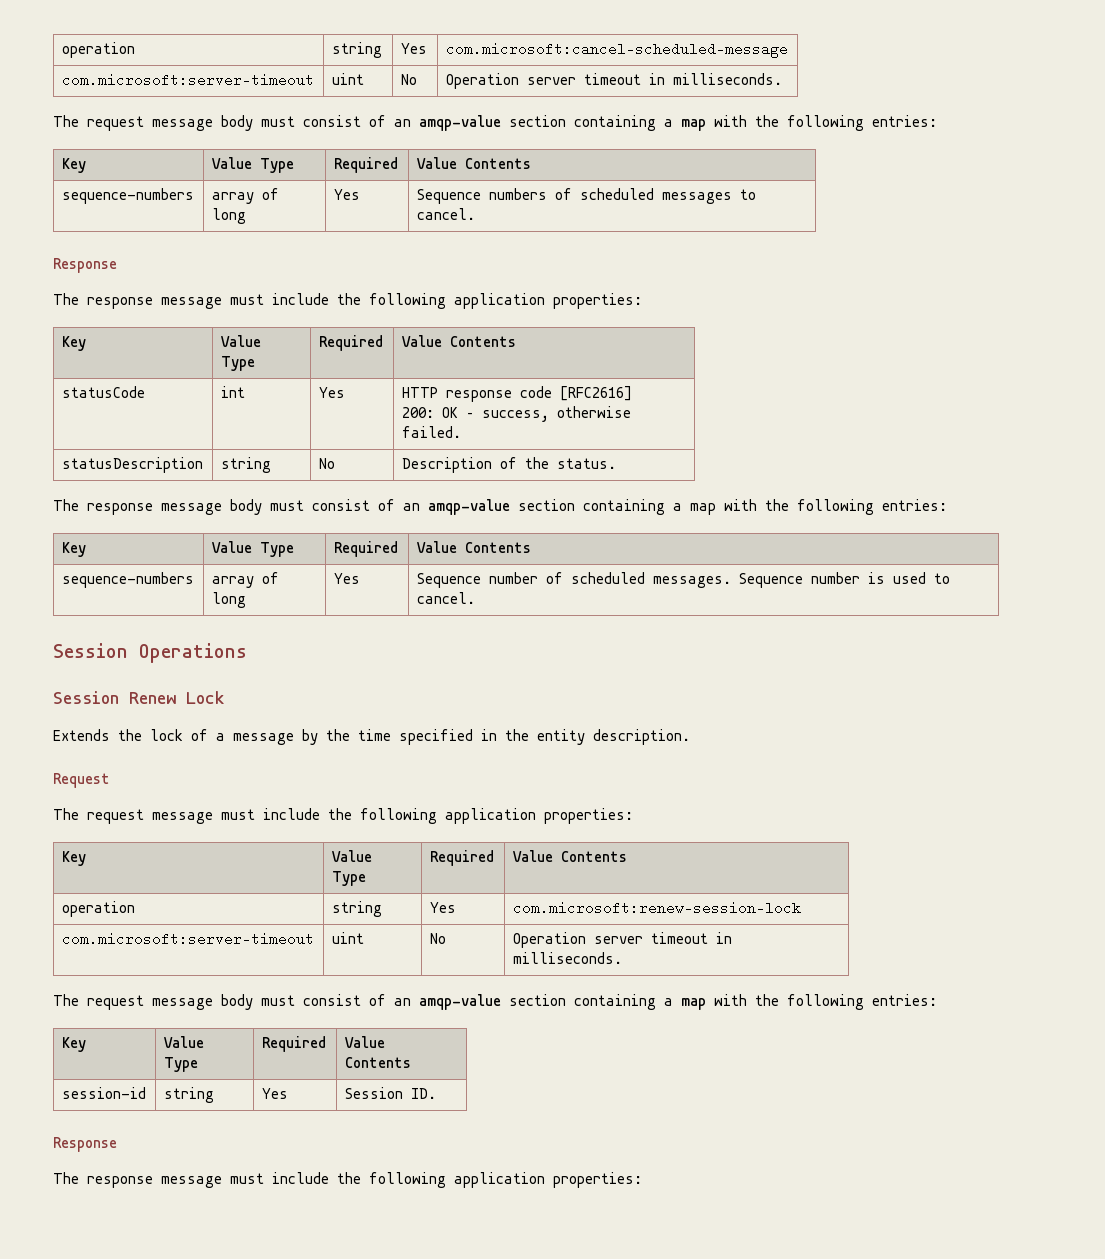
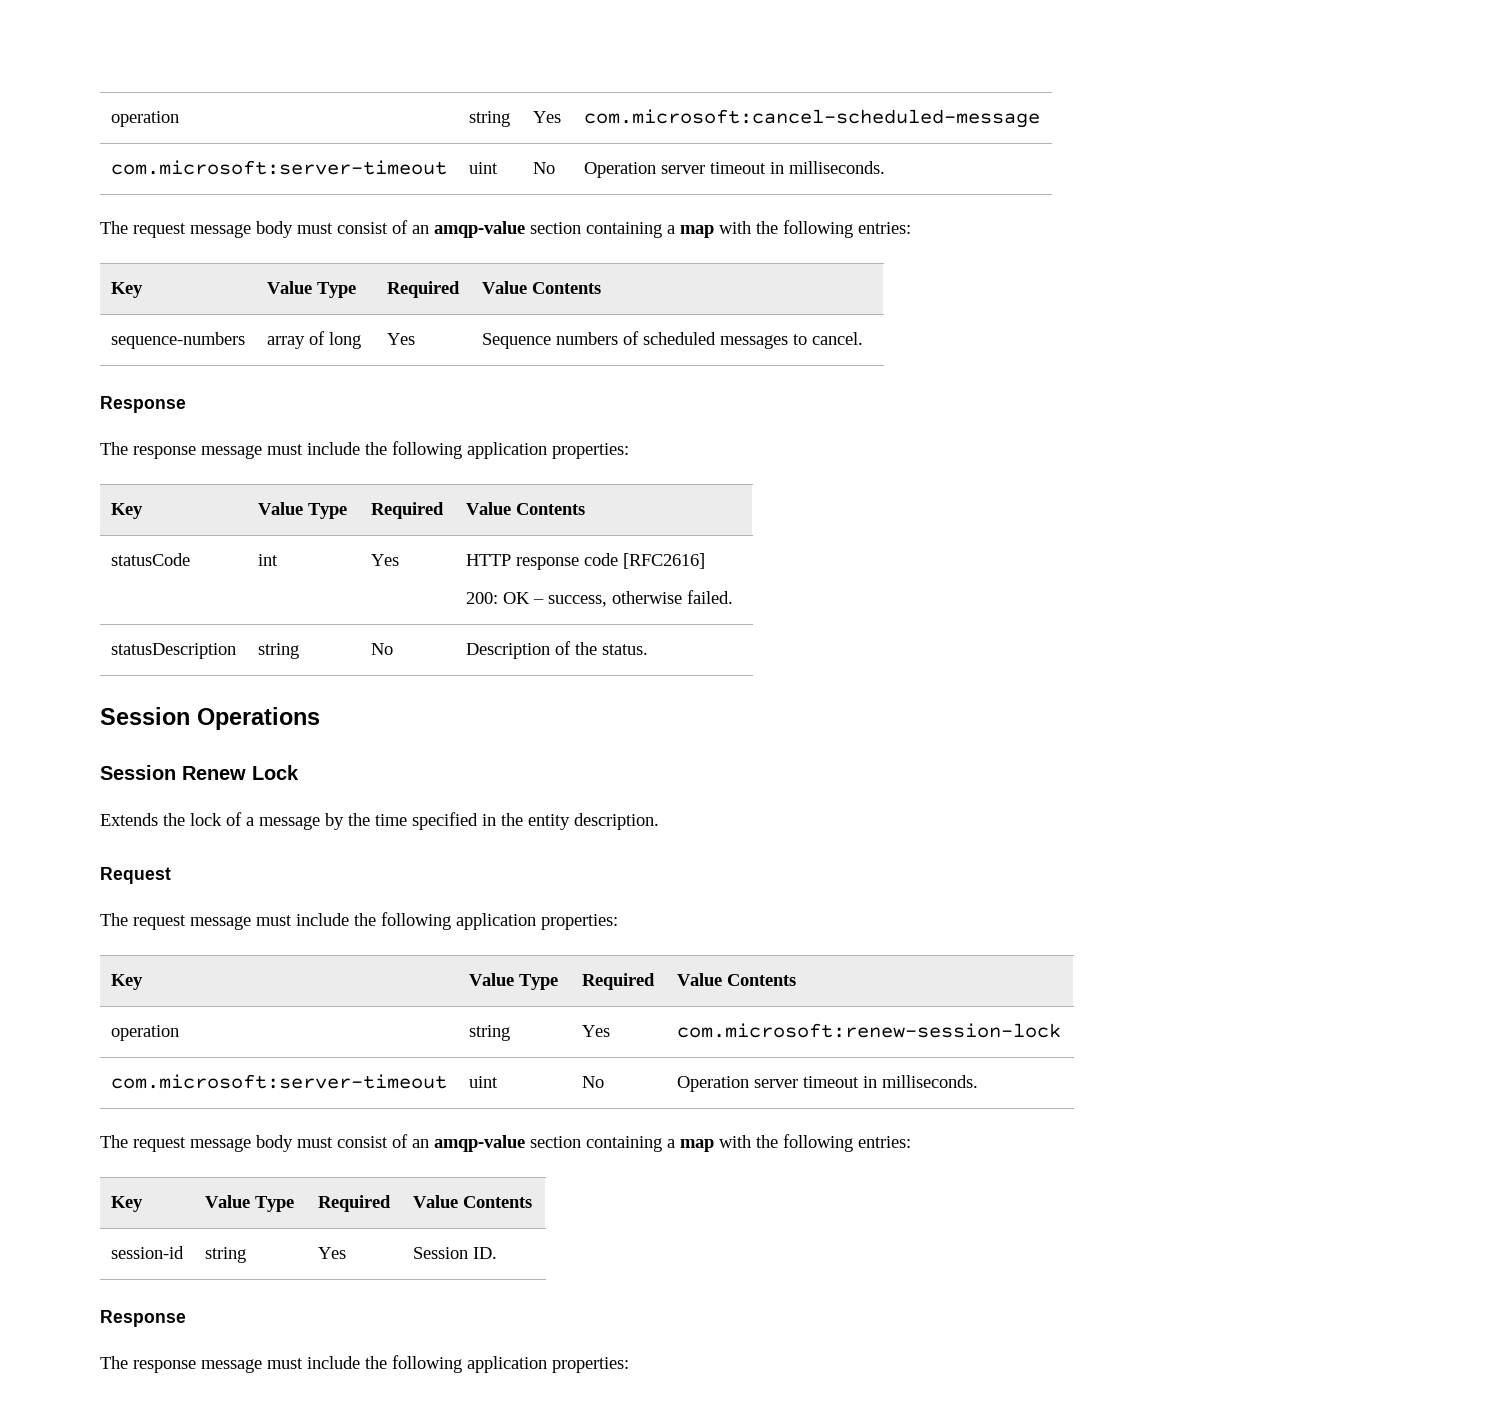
- The response message body must consist of an amqp-value section containing a map with the following entries:
- Key | Value Type | Required | Value Contents
- sequence-numbers | array of long | Yes | Sequence number of scheduled messages. Sequence number is used to cancel.

